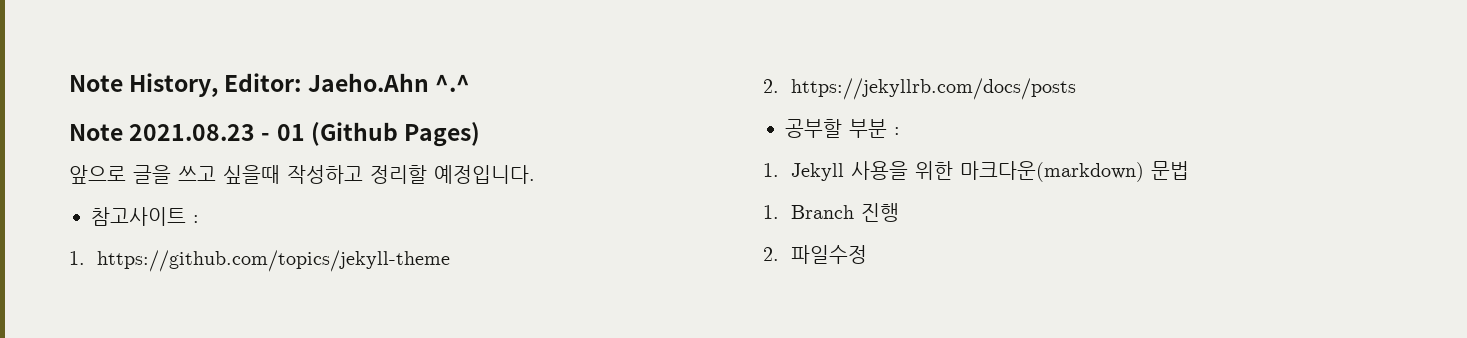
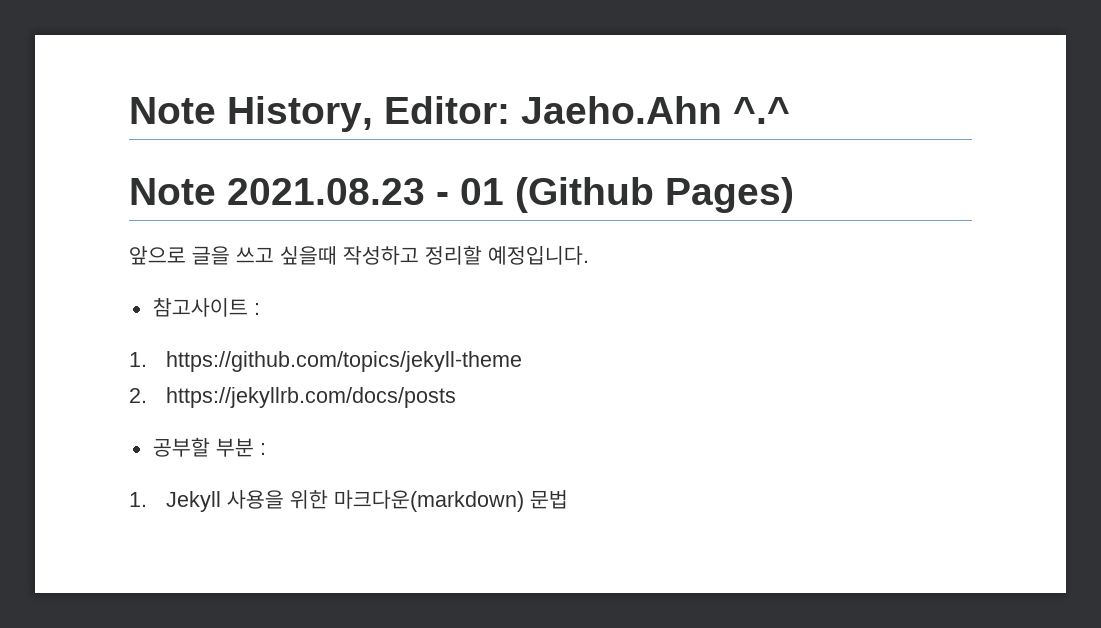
- 1. Branch 진행
- 2. 파일수정

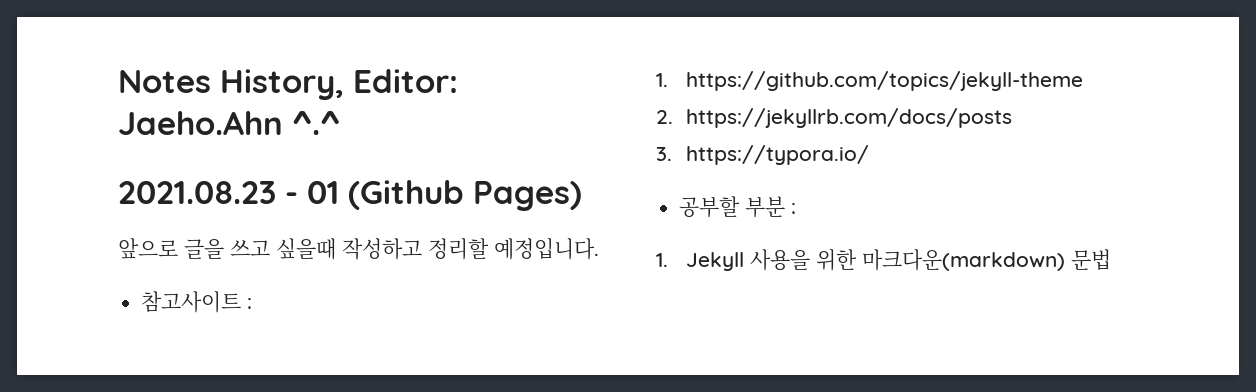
- Note History, Editor: Jaeho.Ahn ^.^
+ Notes History, Editor: Jaeho.Ahn ^.^
- Note 2021.08.23 - 01 (Github Pages)
+ 2021.08.23 - 01 (Github Pages)
+ 3. https://typora.io/

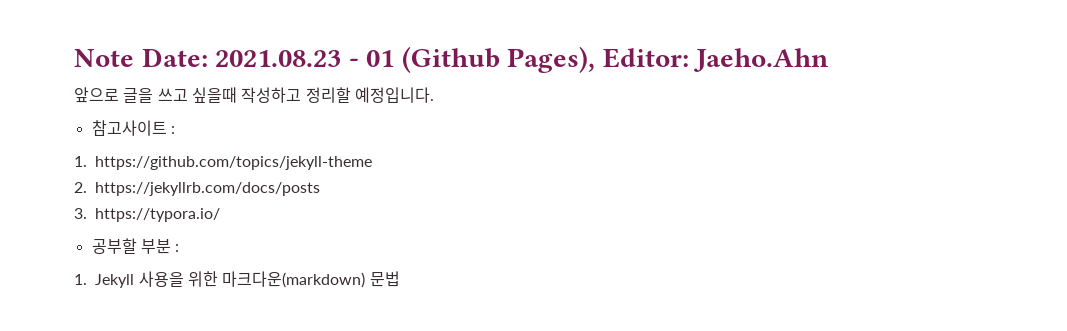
- Notes History, Editor: Jaeho.Ahn ^.^
- 2021.08.23 - 01 (Github Pages)
+ Note Date: 2021.08.23 - 01 (Github Pages), Editor: Jaeho.Ahn

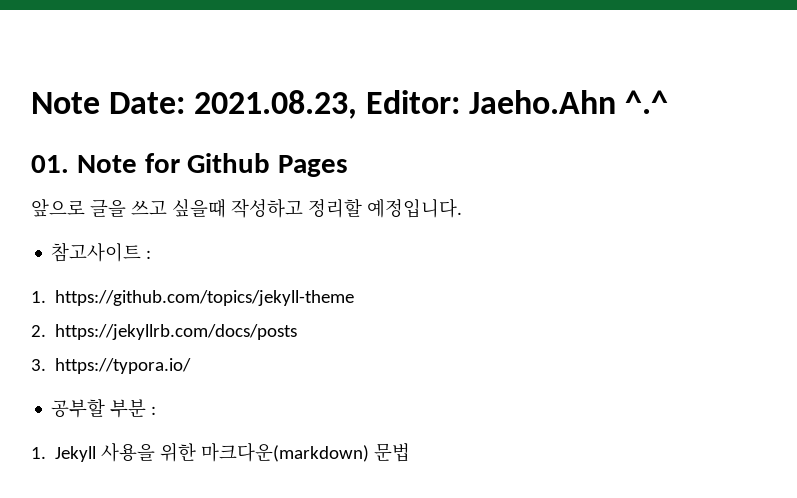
- Note Date: 2021.08.23 - 01 (Github Pages), Editor: Jaeho.Ahn
+ Note Date: 2021.08.23, Editor: Jaeho.Ahn ^.^
+ 01. Note for Github Pages

